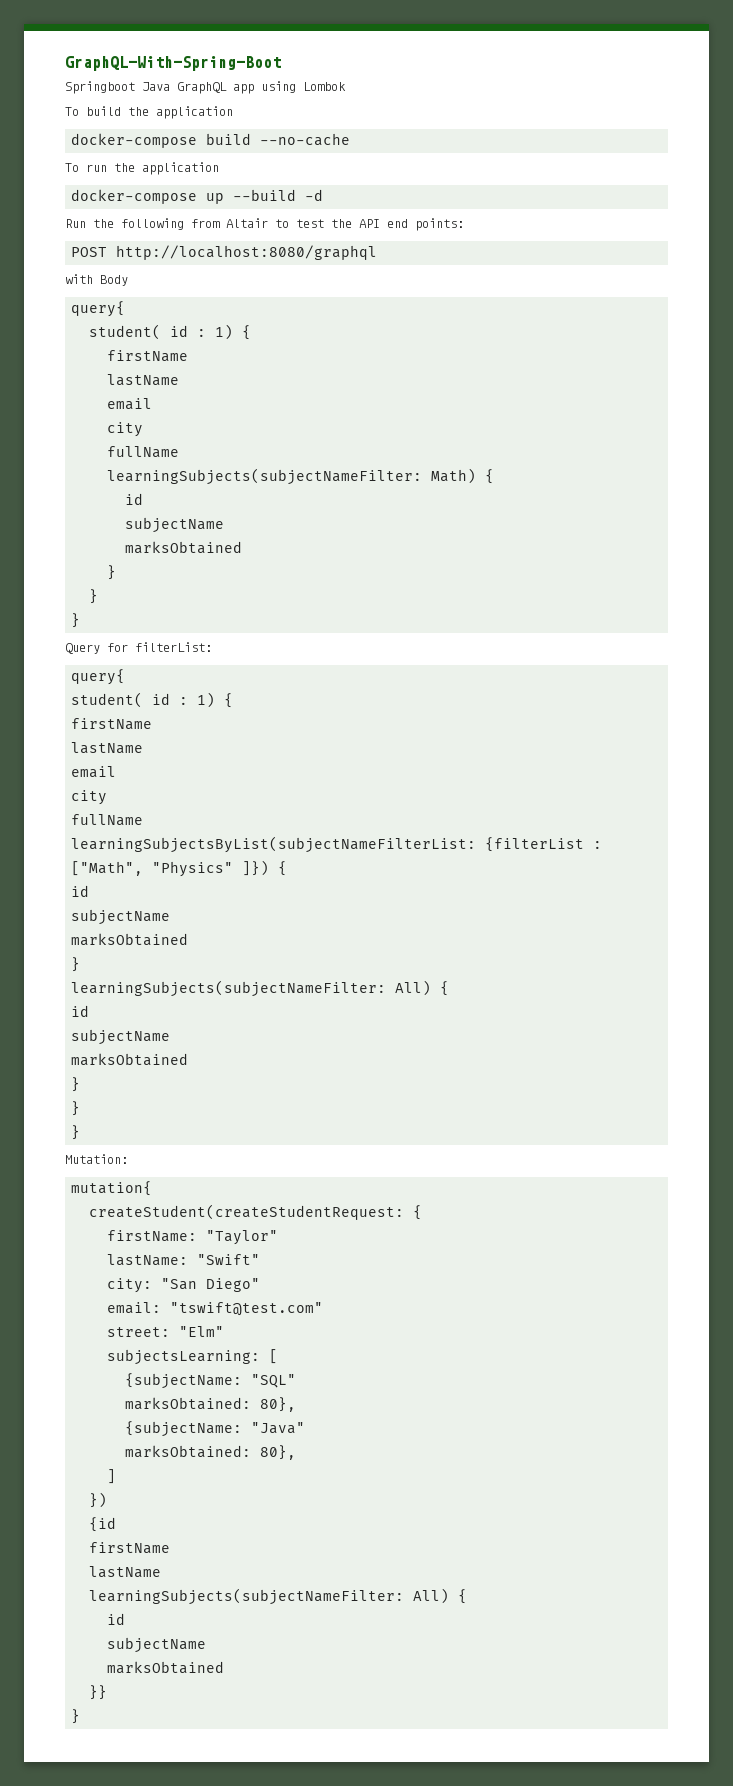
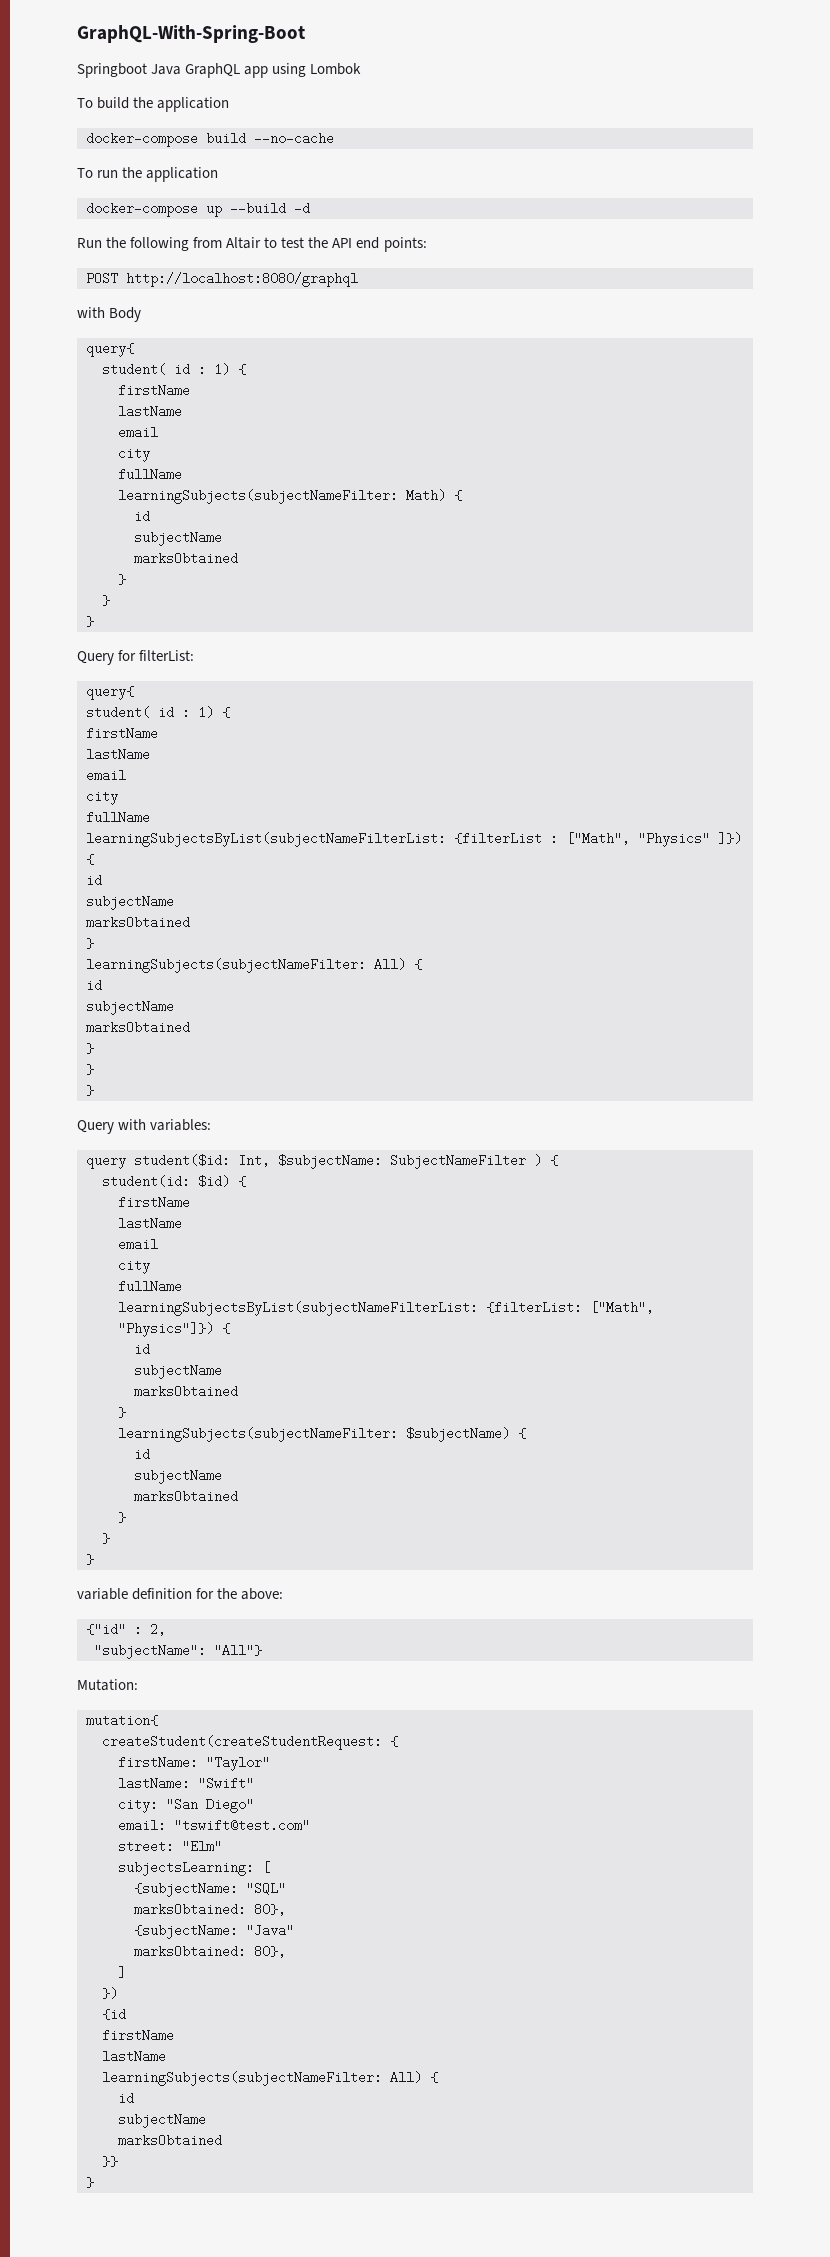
+ Query with variables:
+ query student($id: Int, $subjectName: SubjectNameFilter ) {
+ student(id: $id) {
+ firstName
+ lastName
+ email
+ city
+ fullName
+ learningSubjectsByList(subjectNameFilterList: {filterList: ["Math", "Physics"]}) {
+ id
+ subjectName
+ marksObtained
+ }
+ learningSubjects(subjectNameFilter: $subjectName) {
+ id
+ subjectName
+ marksObtained
+ }
+ }
+ }
+ variable definition for the above:
+ {"id" : 2,
+ "subjectName": "All"}

